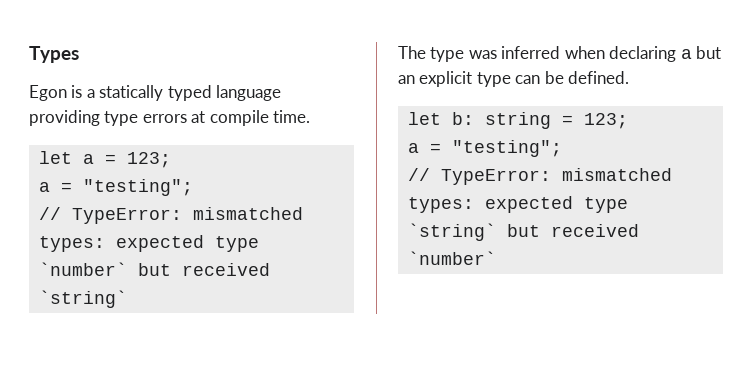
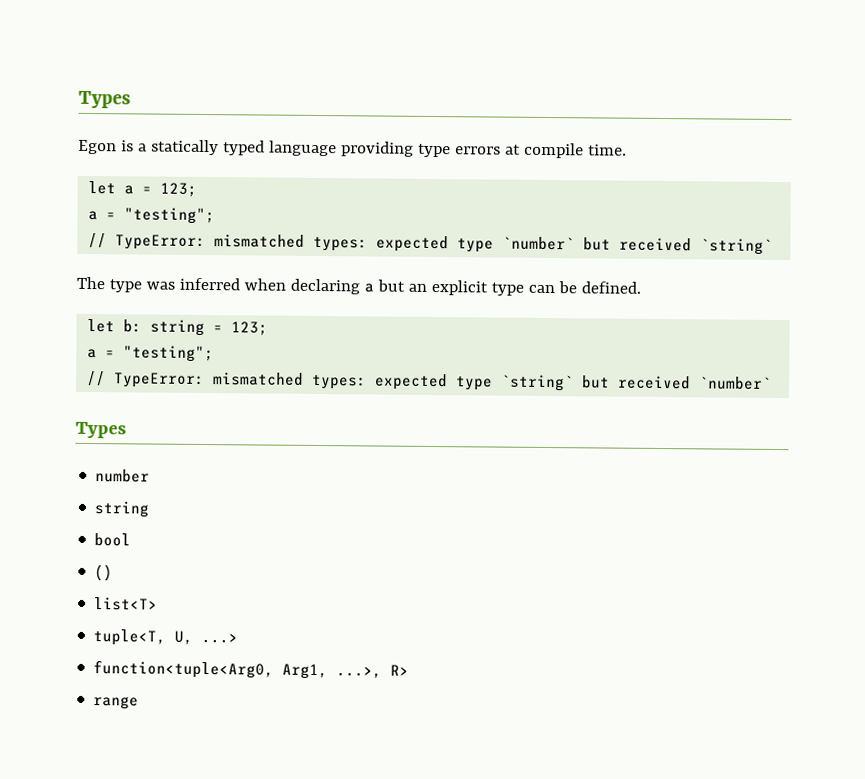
  // TypeError: mismatched types: expected type `string` but received `number`
+ Types
+ number
+ string
+ bool
+ ()
+ list<T>
+ tuple<T, U, ...>
+ function<tuple<Arg0, Arg1, ...>, R>
+ range

